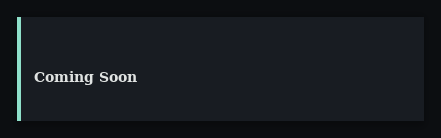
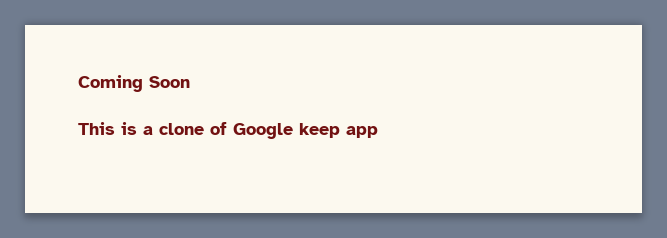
+ This is a clone of Google keep app

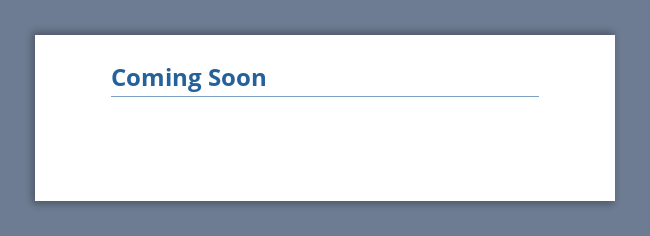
- This is a clone of Google keep app

